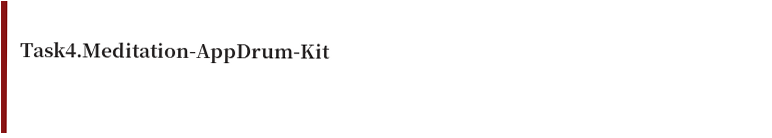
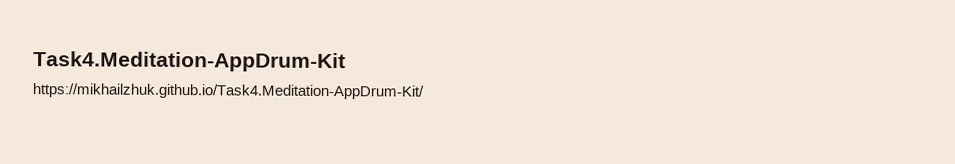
+ https://mikhailzhuk.github.io/Task4.Meditation-AppDrum-Kit/

